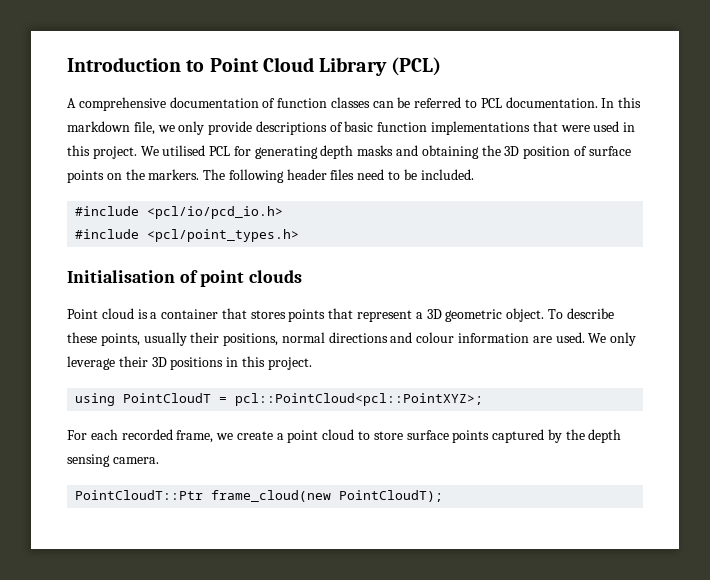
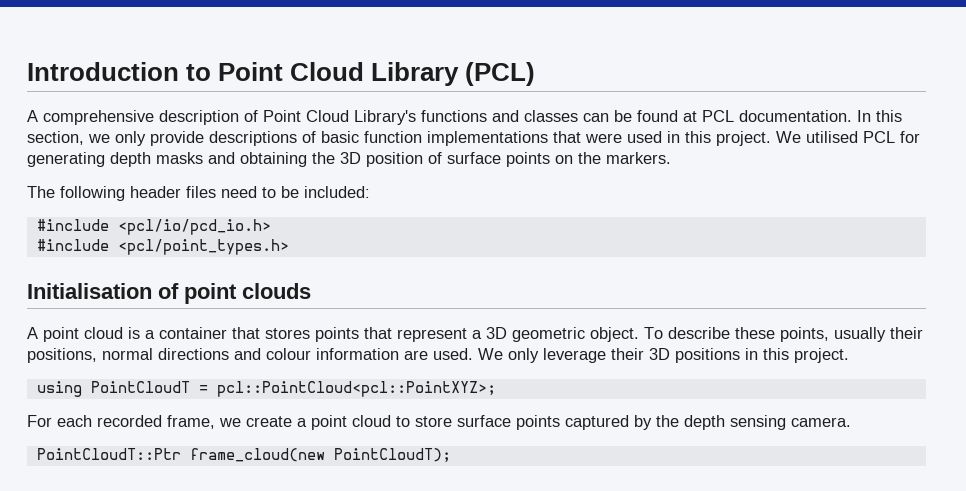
- A comprehensive documentation of function classes can be referred to PCL documentation.
+ A comprehensive description of Point Cloud Library's functions and classes can be found at PCL documentation.
- In this markdown file, we only provide descriptions of basic function implementations that were used in this project.
+ In this section, we only provide descriptions of basic function implementations that were used in this project.
- We utilised PCL for generating depth masks and obtaining the 3D position of surface points on the markers. The following header files need to be included.
+ We utilised PCL for generating depth masks and obtaining the 3D position of surface points on the markers.
+ The following header files need to be included:
- Point cloud is a container that stores points that represent a 3D geometric object.
+ A point cloud is a container that stores points that represent a 3D geometric object.

